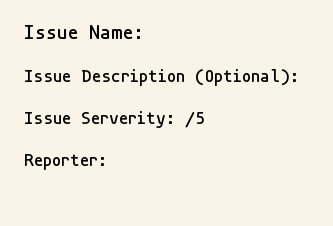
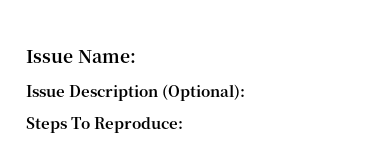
- Issue Serverity: /5
- Reporter:
+ Steps To Reproduce:

